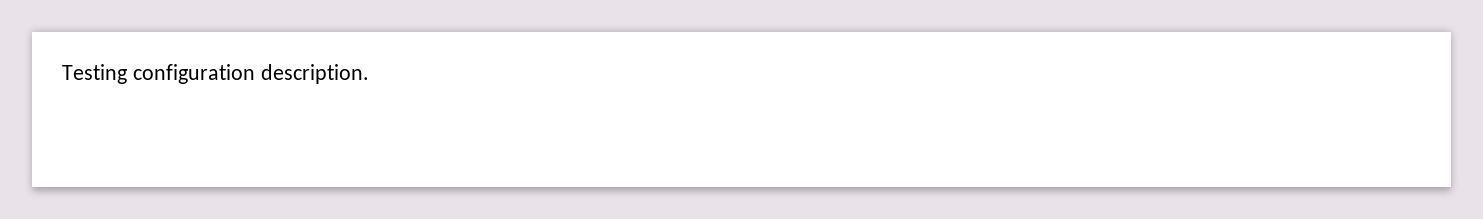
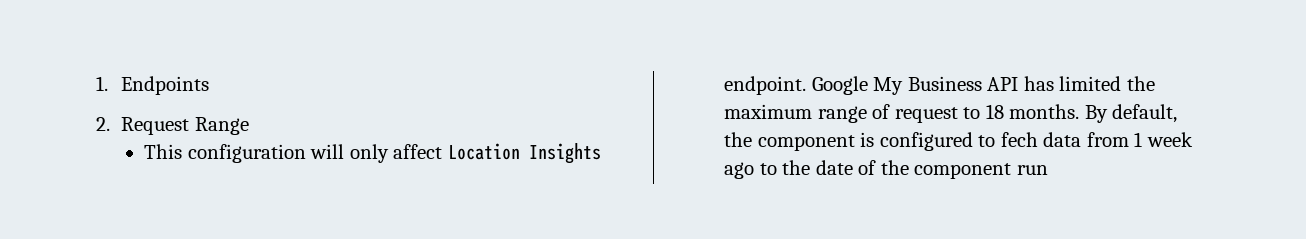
- Testing configuration description.
+ 1. Endpoints
+ 2. Request Range
+ This configuration will only affect Location Insights endpoint. Google My Business API has limited the maximum range of request to 18 months. By default, the component is configured to fech data from 1 week ago to the date of the component run

